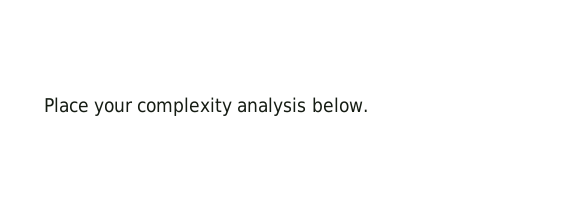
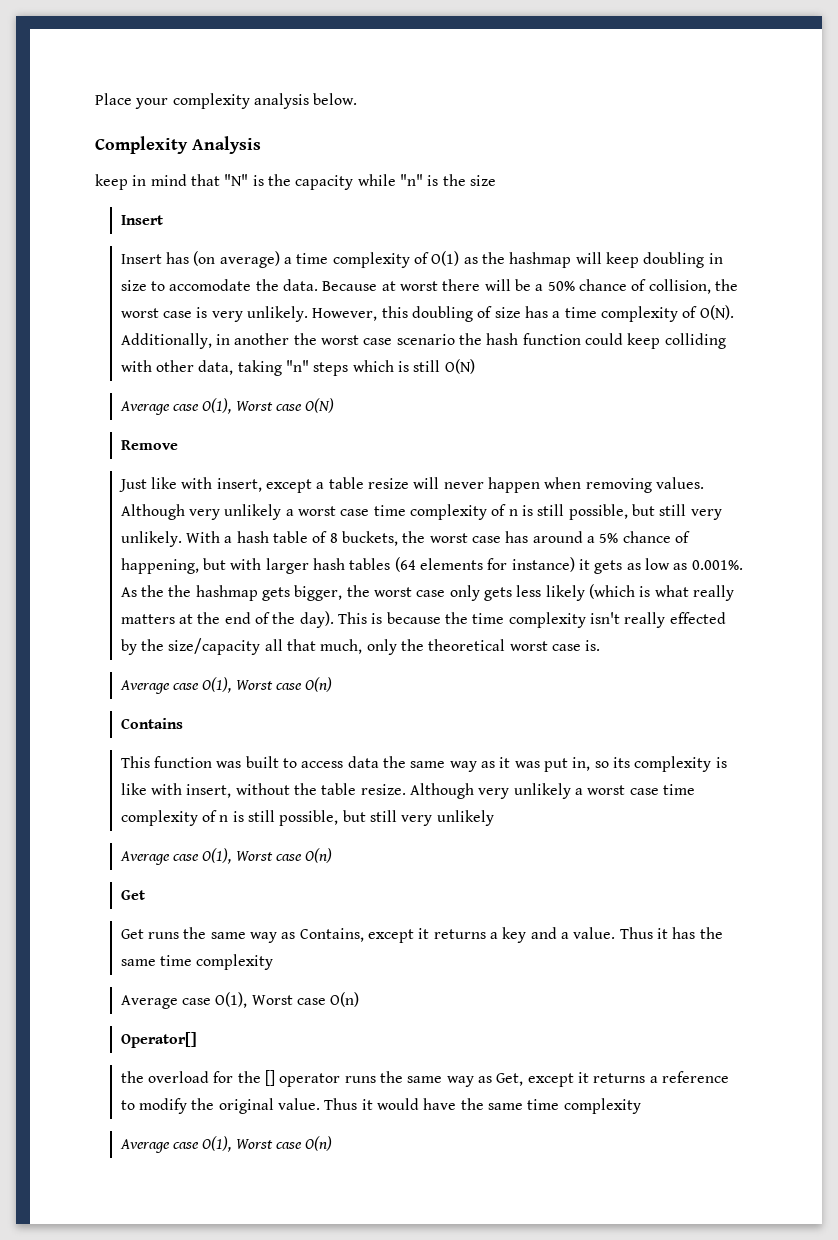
+ Complexity Analysis
+ keep in mind that "N" is the capacity while "n" is the size
+ Insert
+ Insert has (on average) a time complexity of O(1) as the hashmap will keep doubling in size to accomodate the data. Because at worst there will be a 50% chance of collision, the worst case is very unlikely. However, this doubling of size has a time complexity of O(N). Additionally, in another the worst case scenario the hash function could keep colliding with other data, taking "n" steps which is still O(N)
+ Average case O(1), Worst case O(N)
+ Remove
+ Just like with insert, except a table resize will never happen when removing values. Although very unlikely a worst case time complexity of n is still possible, but still very unlikely. With a hash table of 8 buckets, the worst case has around a 5% chance of happening, but with larger hash tables (64 elements for instance) it gets as low as 0.001%. As the the hashmap gets bigger, the worst case only gets less likely (which is what really matters at the end of the day). This is because the time complexity isn't really effected by the size/capacity all that much, only the theoretical worst case is.
+ Average case O(1), Worst case O(n)
+ Contains
+ This function was built to access data the same way as it was put in, so its complexity is like with insert, without the table resize. Although very unlikely a worst case time complexity of n is still possible, but still very unlikely
+ Average case O(1), Worst case O(n)
+ Get
+ Get runs the same way as Contains, except it returns a key and a value. Thus it has the same time complexity
+ Average case O(1), Worst case O(n)
+ Operator[]
+ the overload for the [] operator runs the same way as Get, except it returns a reference to modify the original value. Thus it would have the same time complexity
+ Average case O(1), Worst case O(n)

